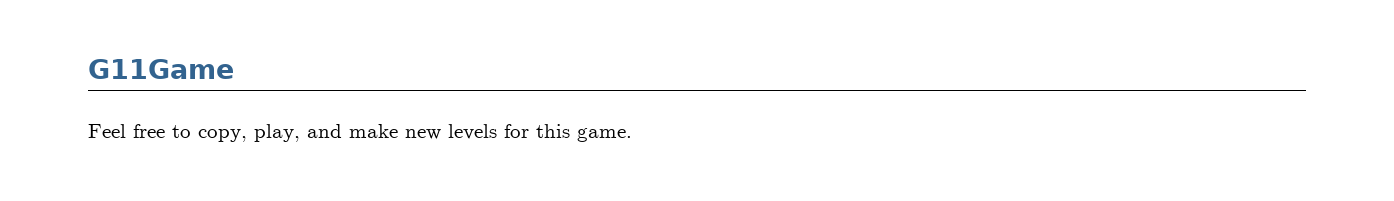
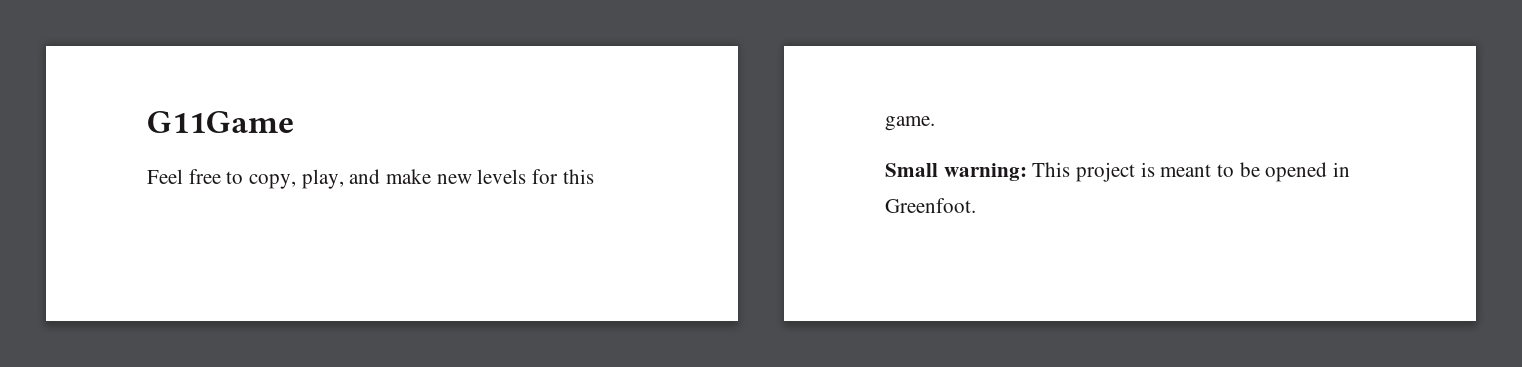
+ Small warning: This project is meant to be opened in Greenfoot.

